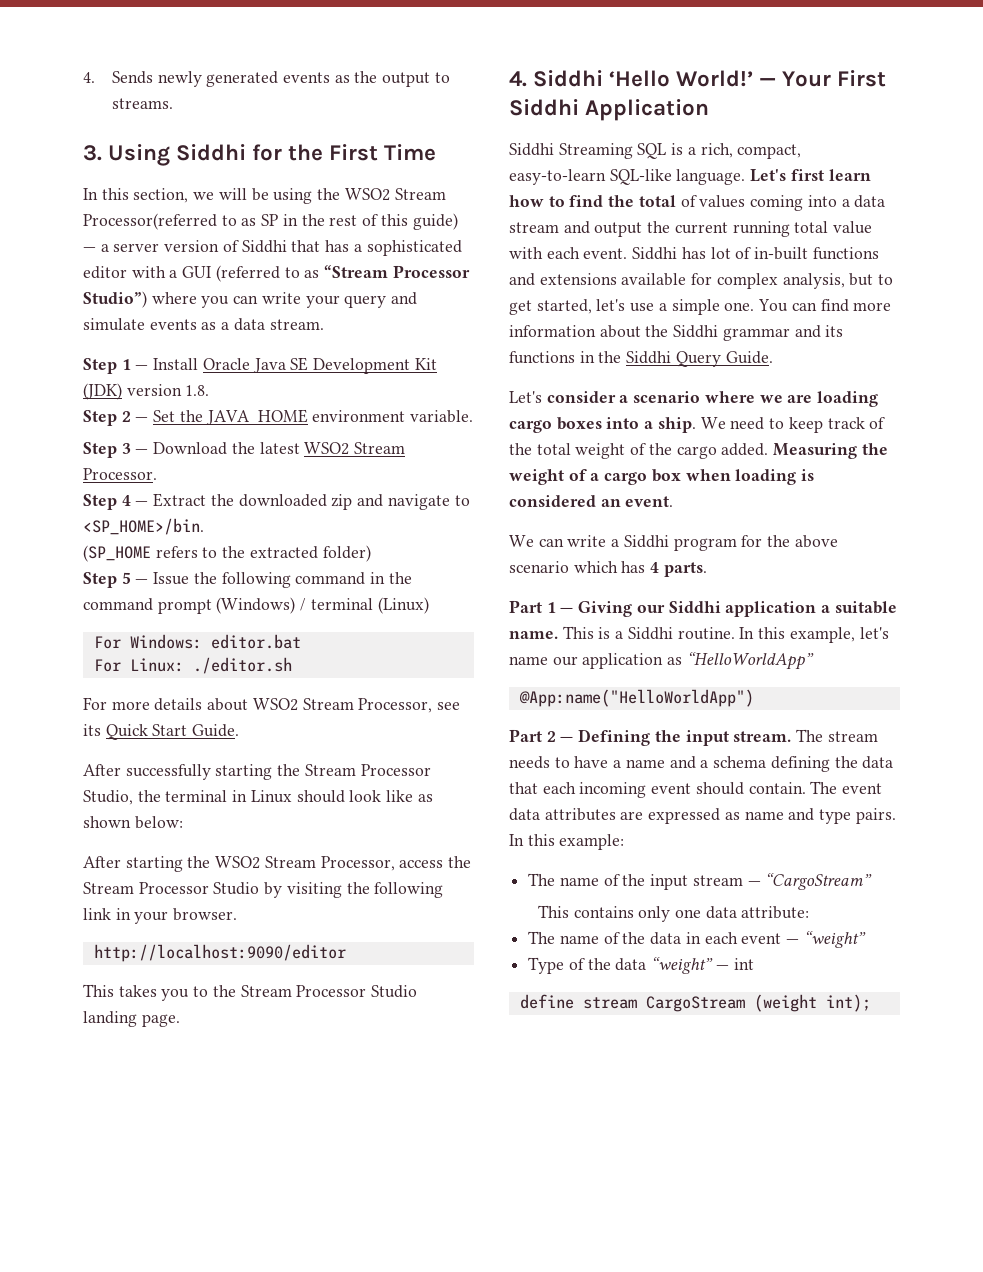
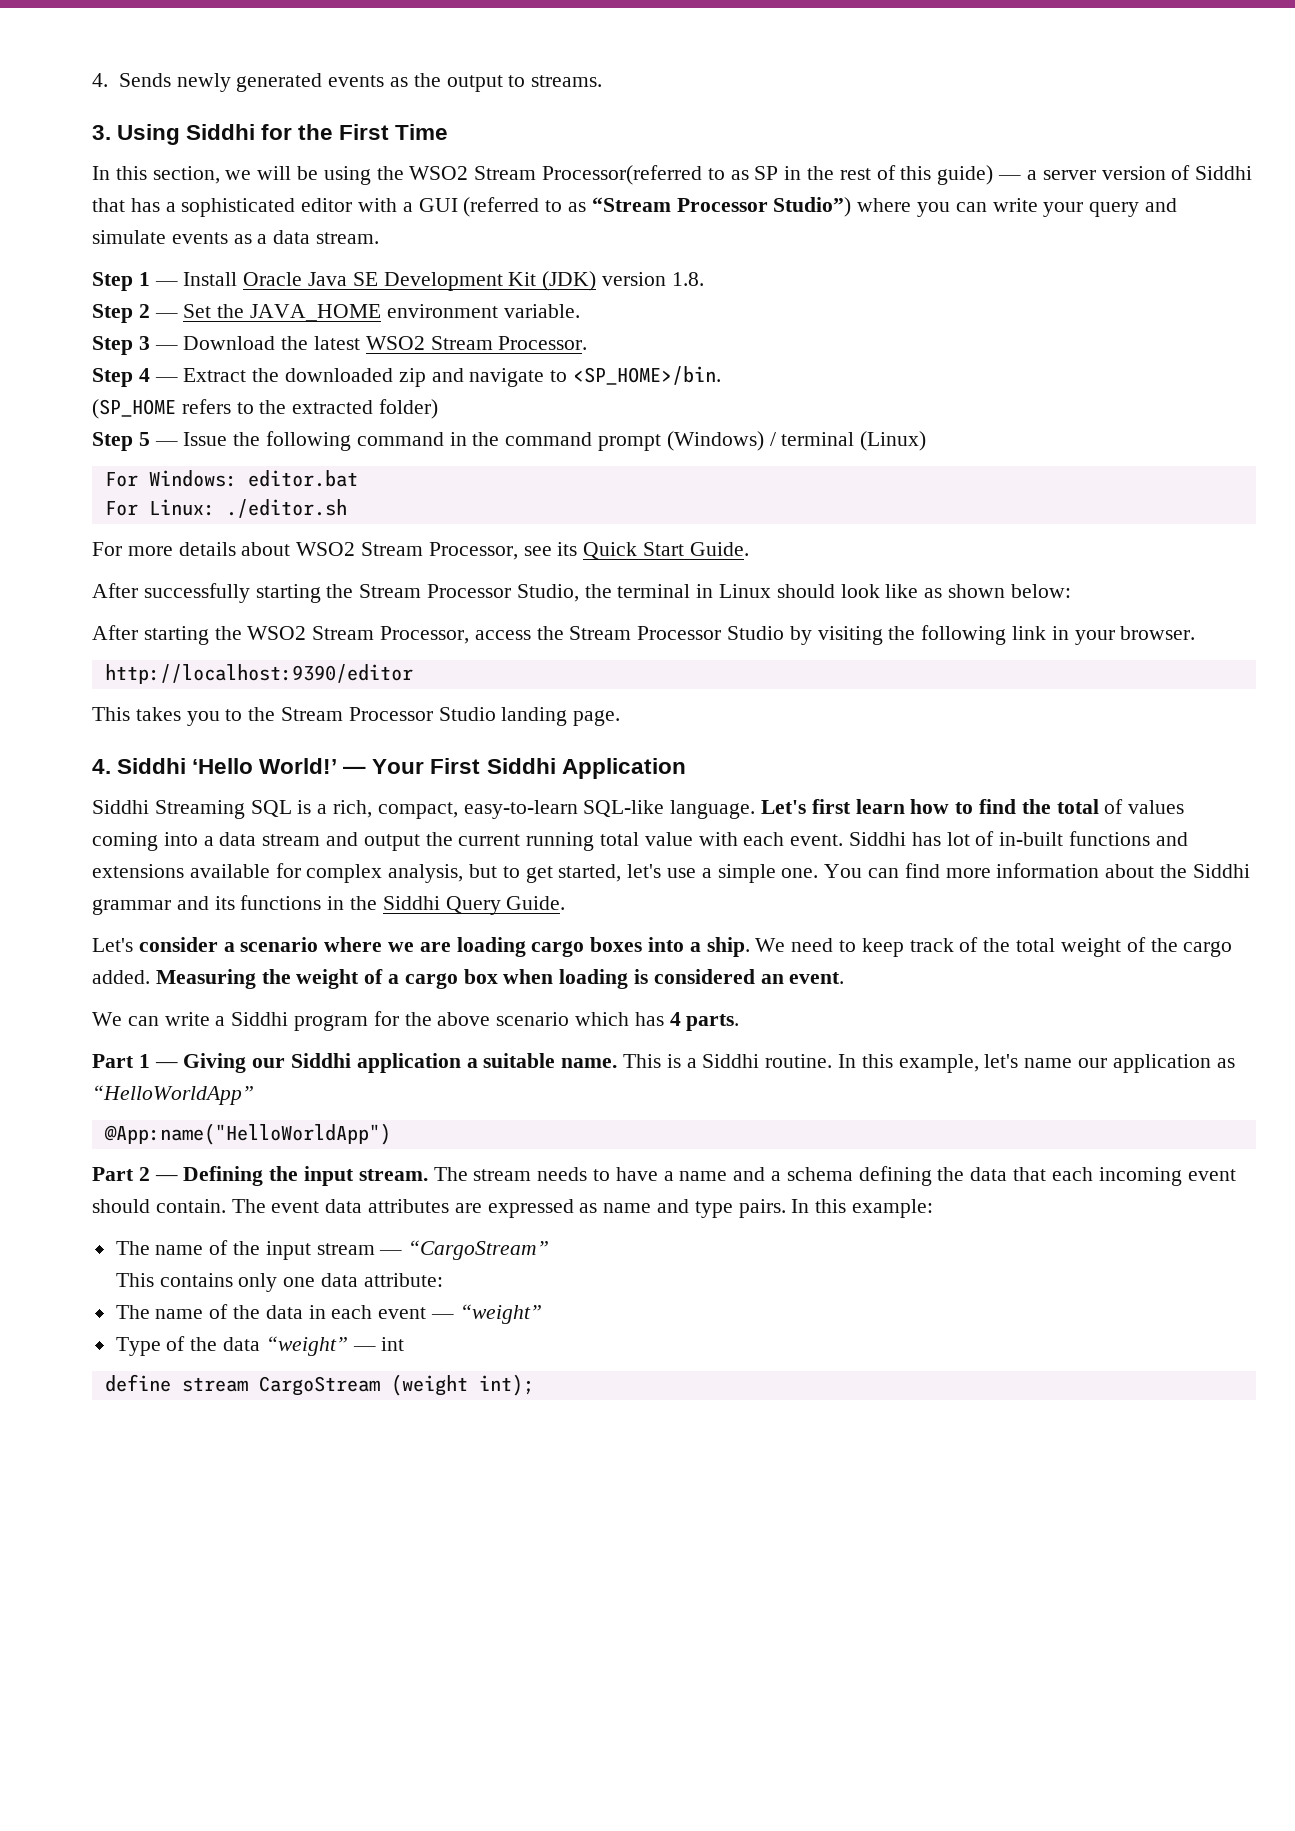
- http://localhost:9090/editor
+ http://localhost:9390/editor

